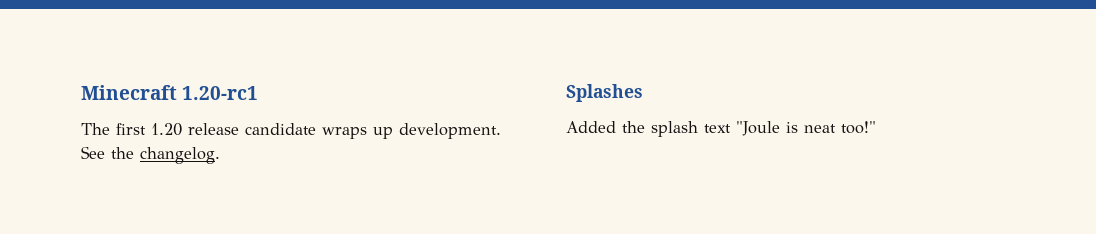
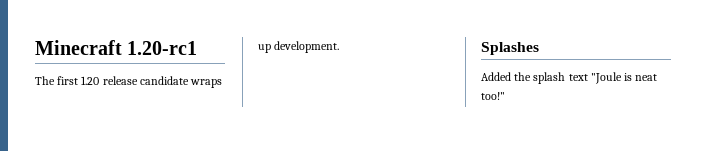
- See the changelog.

